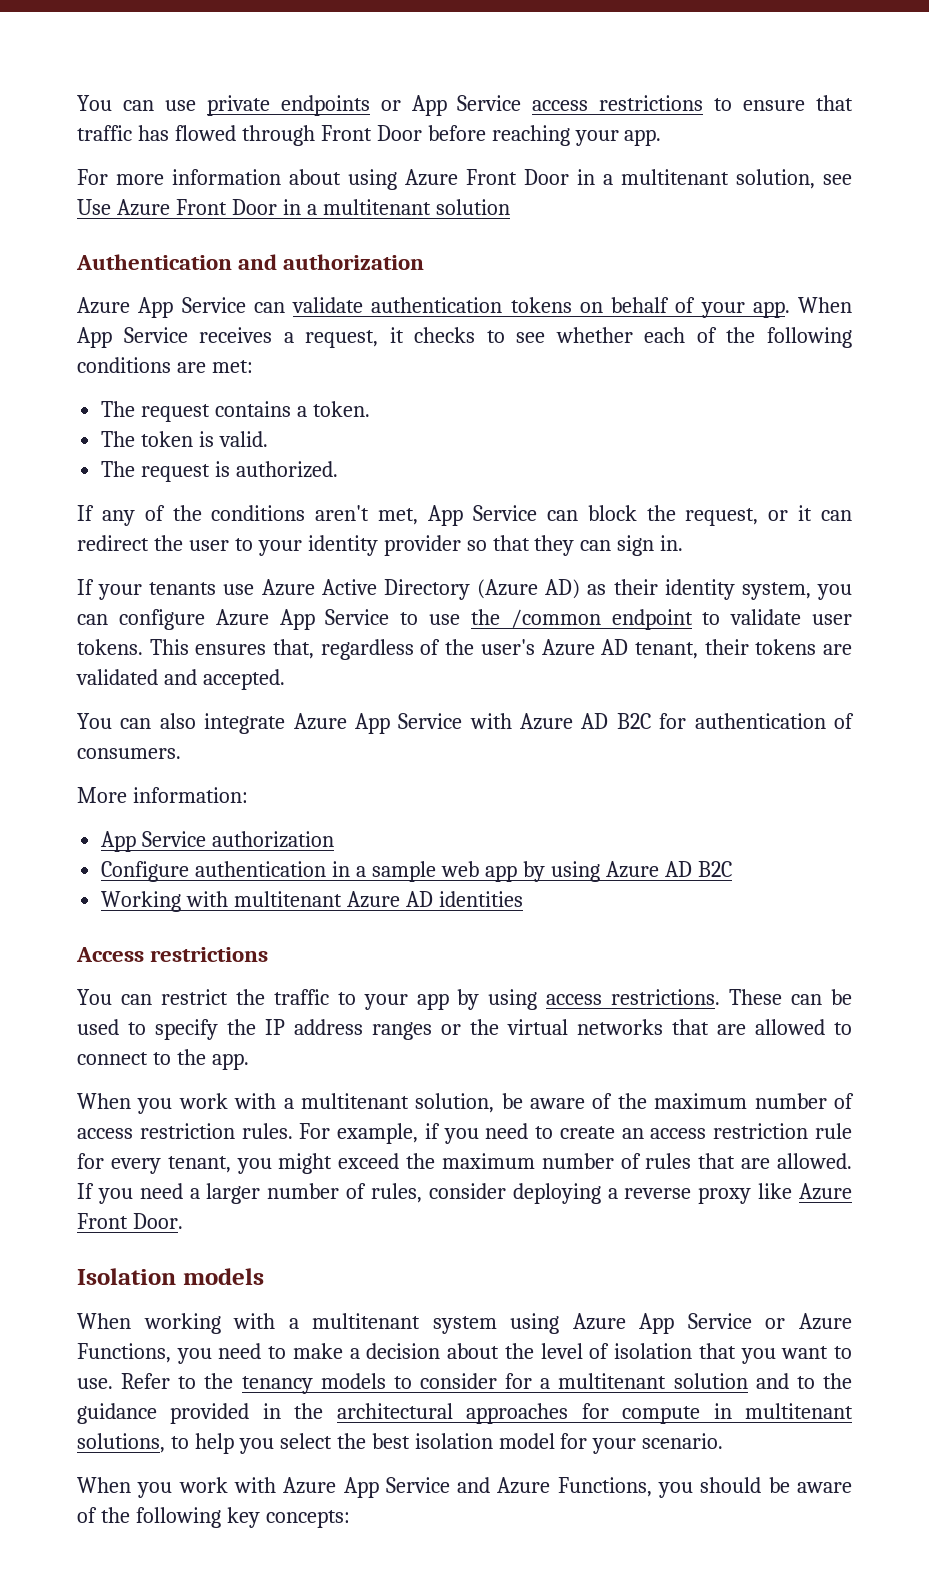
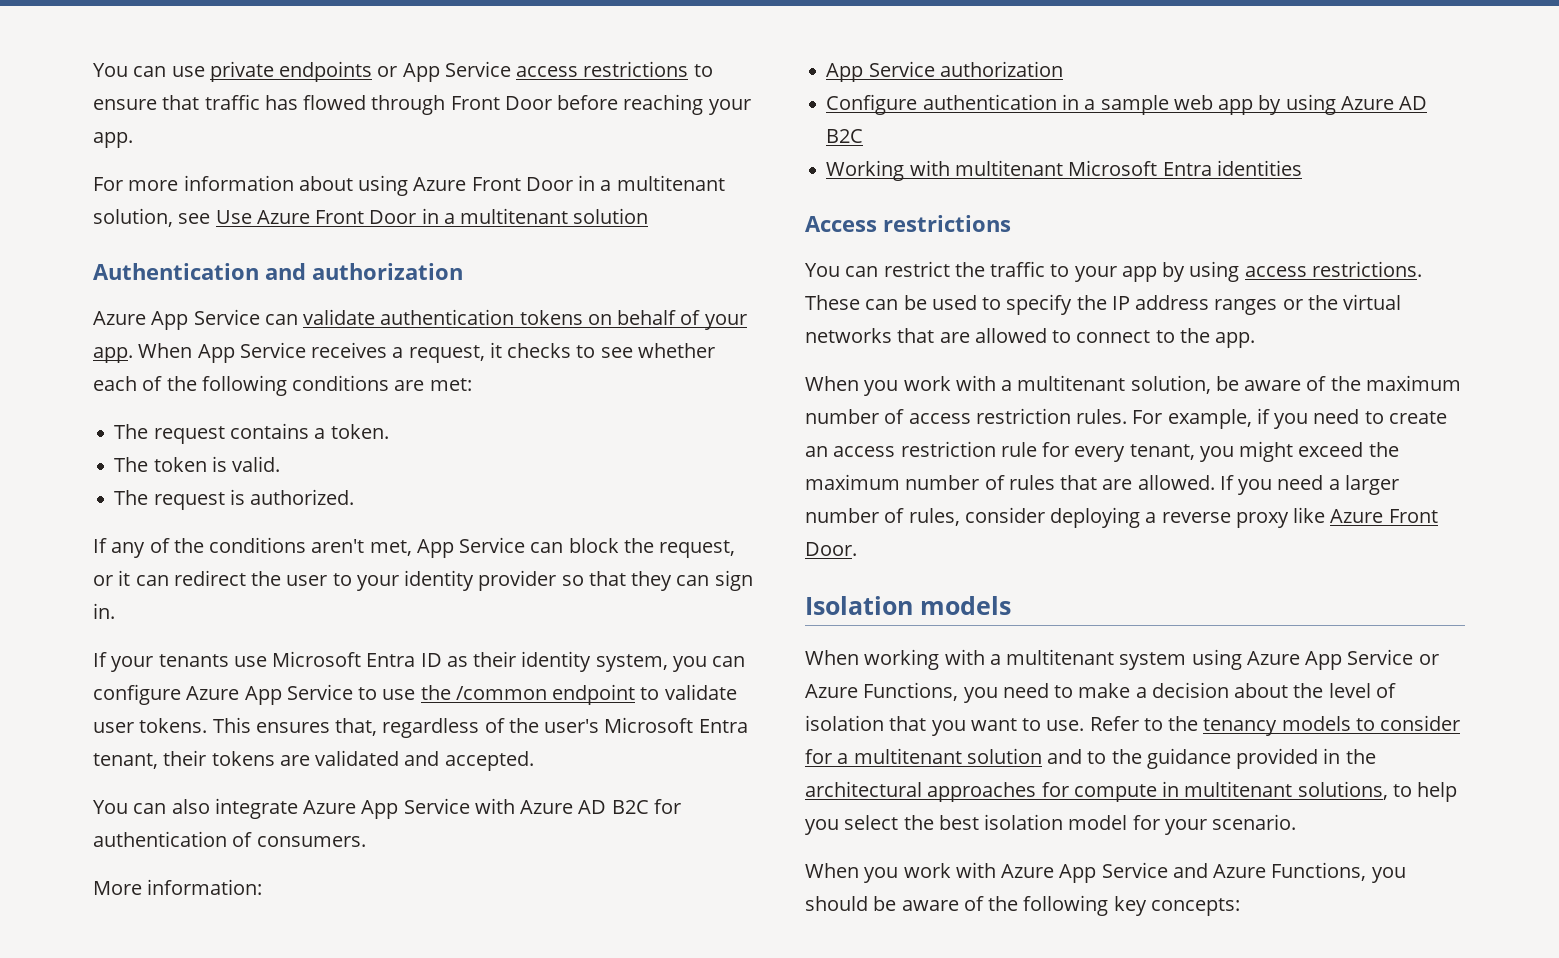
- If your tenants use Azure Active Directory (Azure AD) as their identity system, you can configure Azure App Service to use the /common endpoint to validate user tokens.
+ If your tenants use Microsoft Entra ID as their identity system, you can configure Azure App Service to use the /common endpoint to validate user tokens.
- This ensures that, regardless of the user's Azure AD tenant, their tokens are validated and accepted.
+ This ensures that, regardless of the user's Microsoft Entra tenant, their tokens are validated and accepted.
- Working with multitenant Azure AD identities
+ Working with multitenant Microsoft Entra identities

